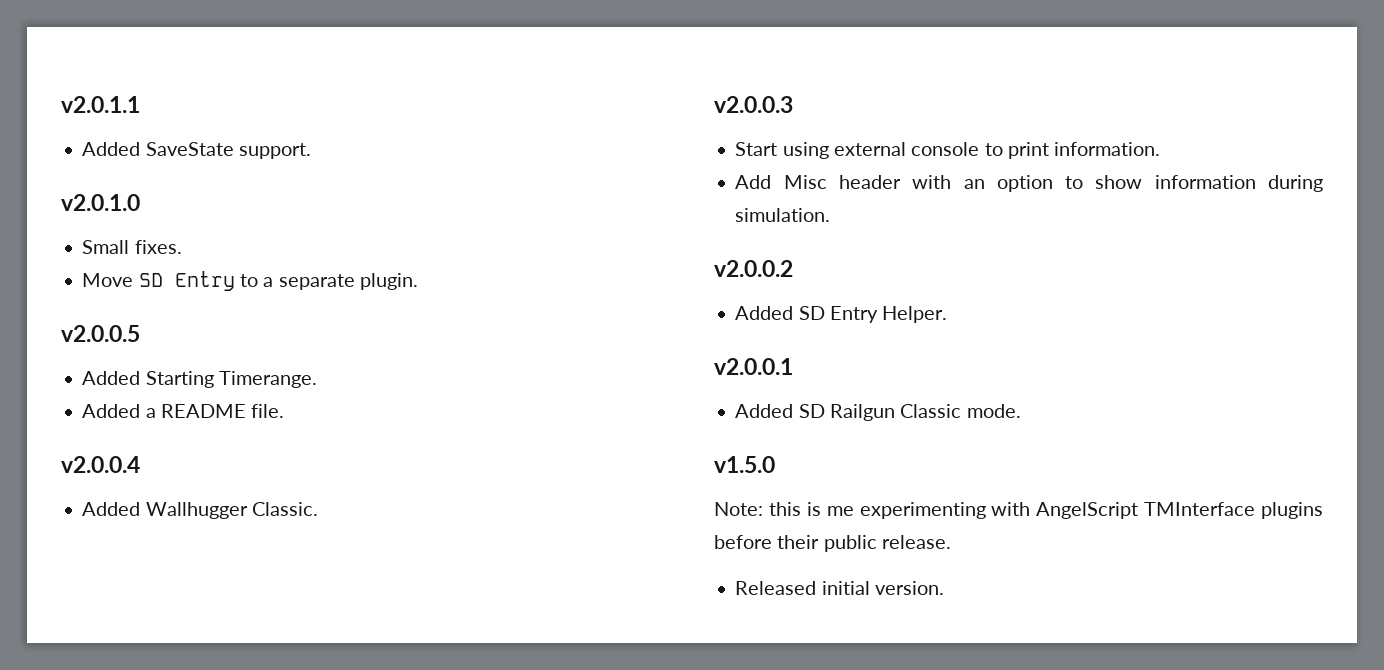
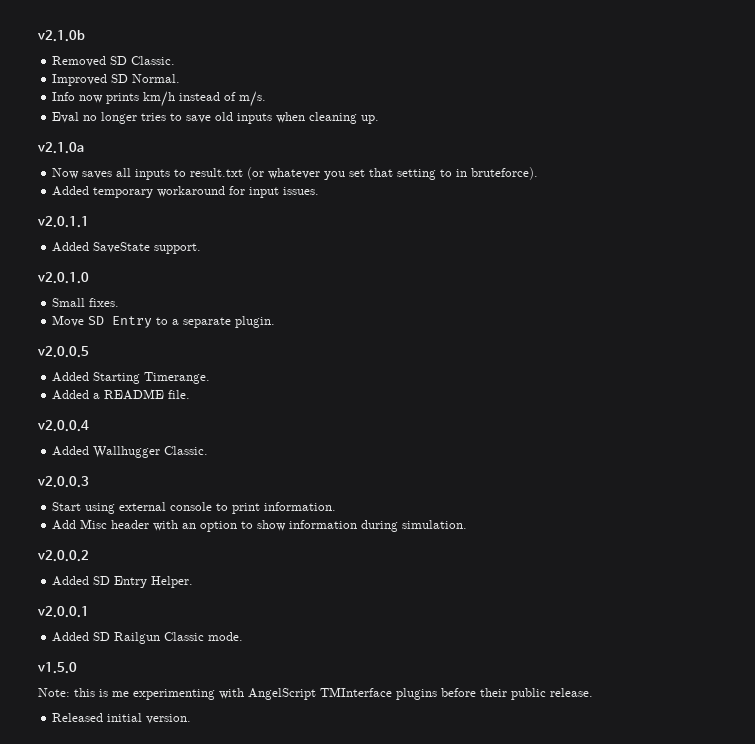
+ v2.1.0b
+ Removed SD Classic.
+ Improved SD Normal.
+ Info now prints km/h instead of m/s.
+ Eval no longer tries to save old inputs when cleaning up.
+ v2.1.0a
+ Now saves all inputs to result.txt (or whatever you set that setting to in bruteforce).
+ Added temporary workaround for input issues.

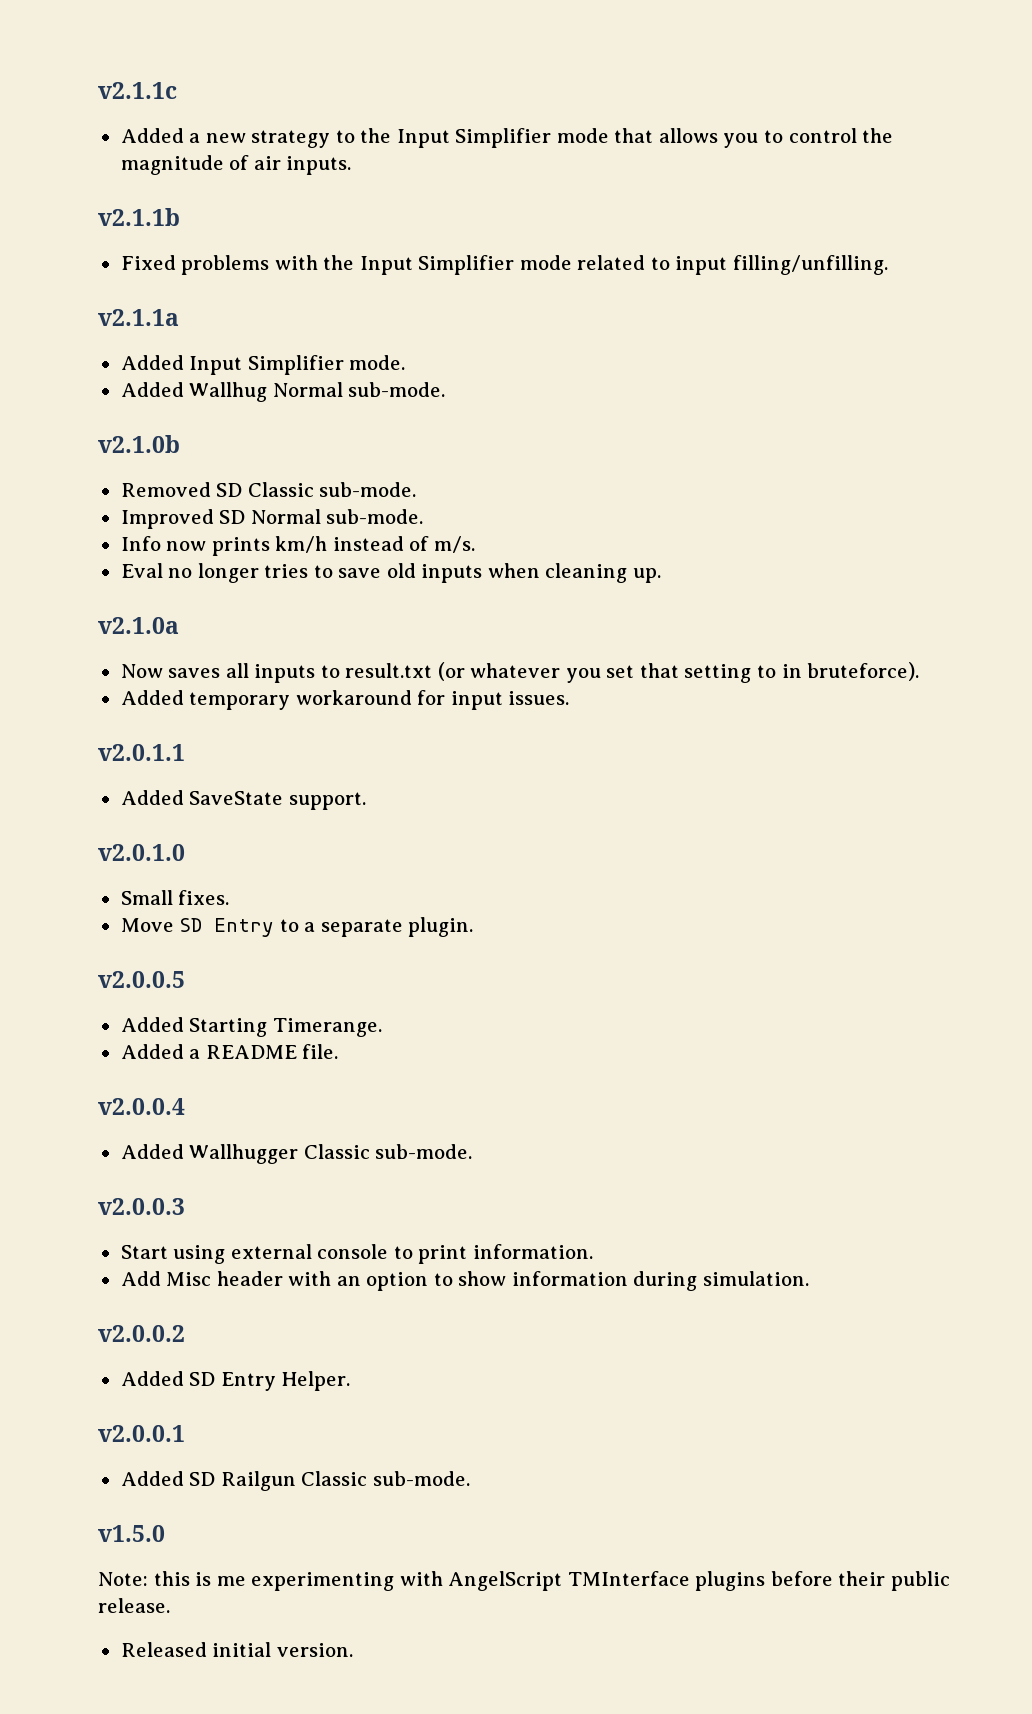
+ v2.1.1c
+ Added a new strategy to the Input Simplifier mode that allows you to control the magnitude of air inputs.
+ v2.1.1b
+ Fixed problems with the Input Simplifier mode related to input filling/unfilling.
+ v2.1.1a
+ Added Input Simplifier mode.
+ Added Wallhug Normal sub-mode.
- Removed SD Classic.
+ Removed SD Classic sub-mode.
- Improved SD Normal.
+ Improved SD Normal sub-mode.
- Added Wallhugger Classic.
+ Added Wallhugger Classic sub-mode.
- Added SD Railgun Classic mode.
+ Added SD Railgun Classic sub-mode.

